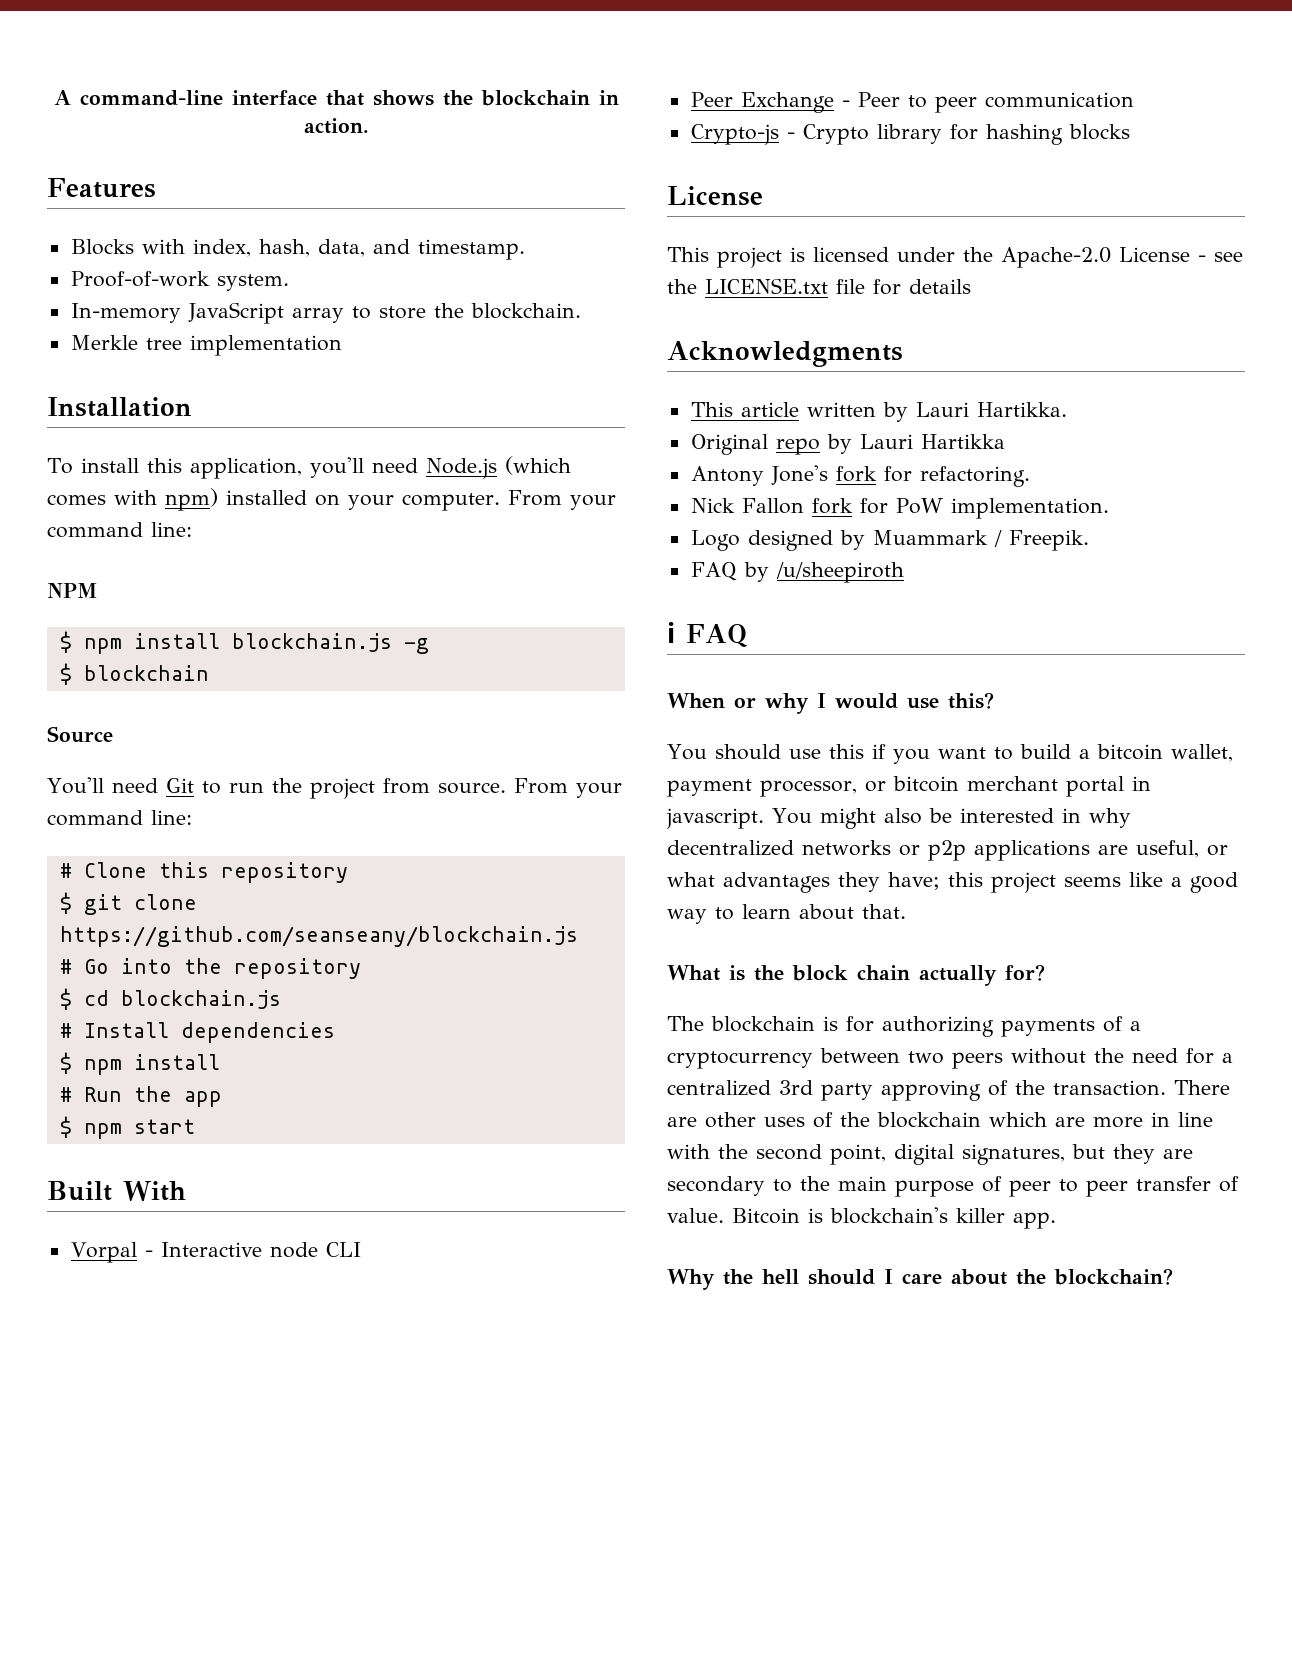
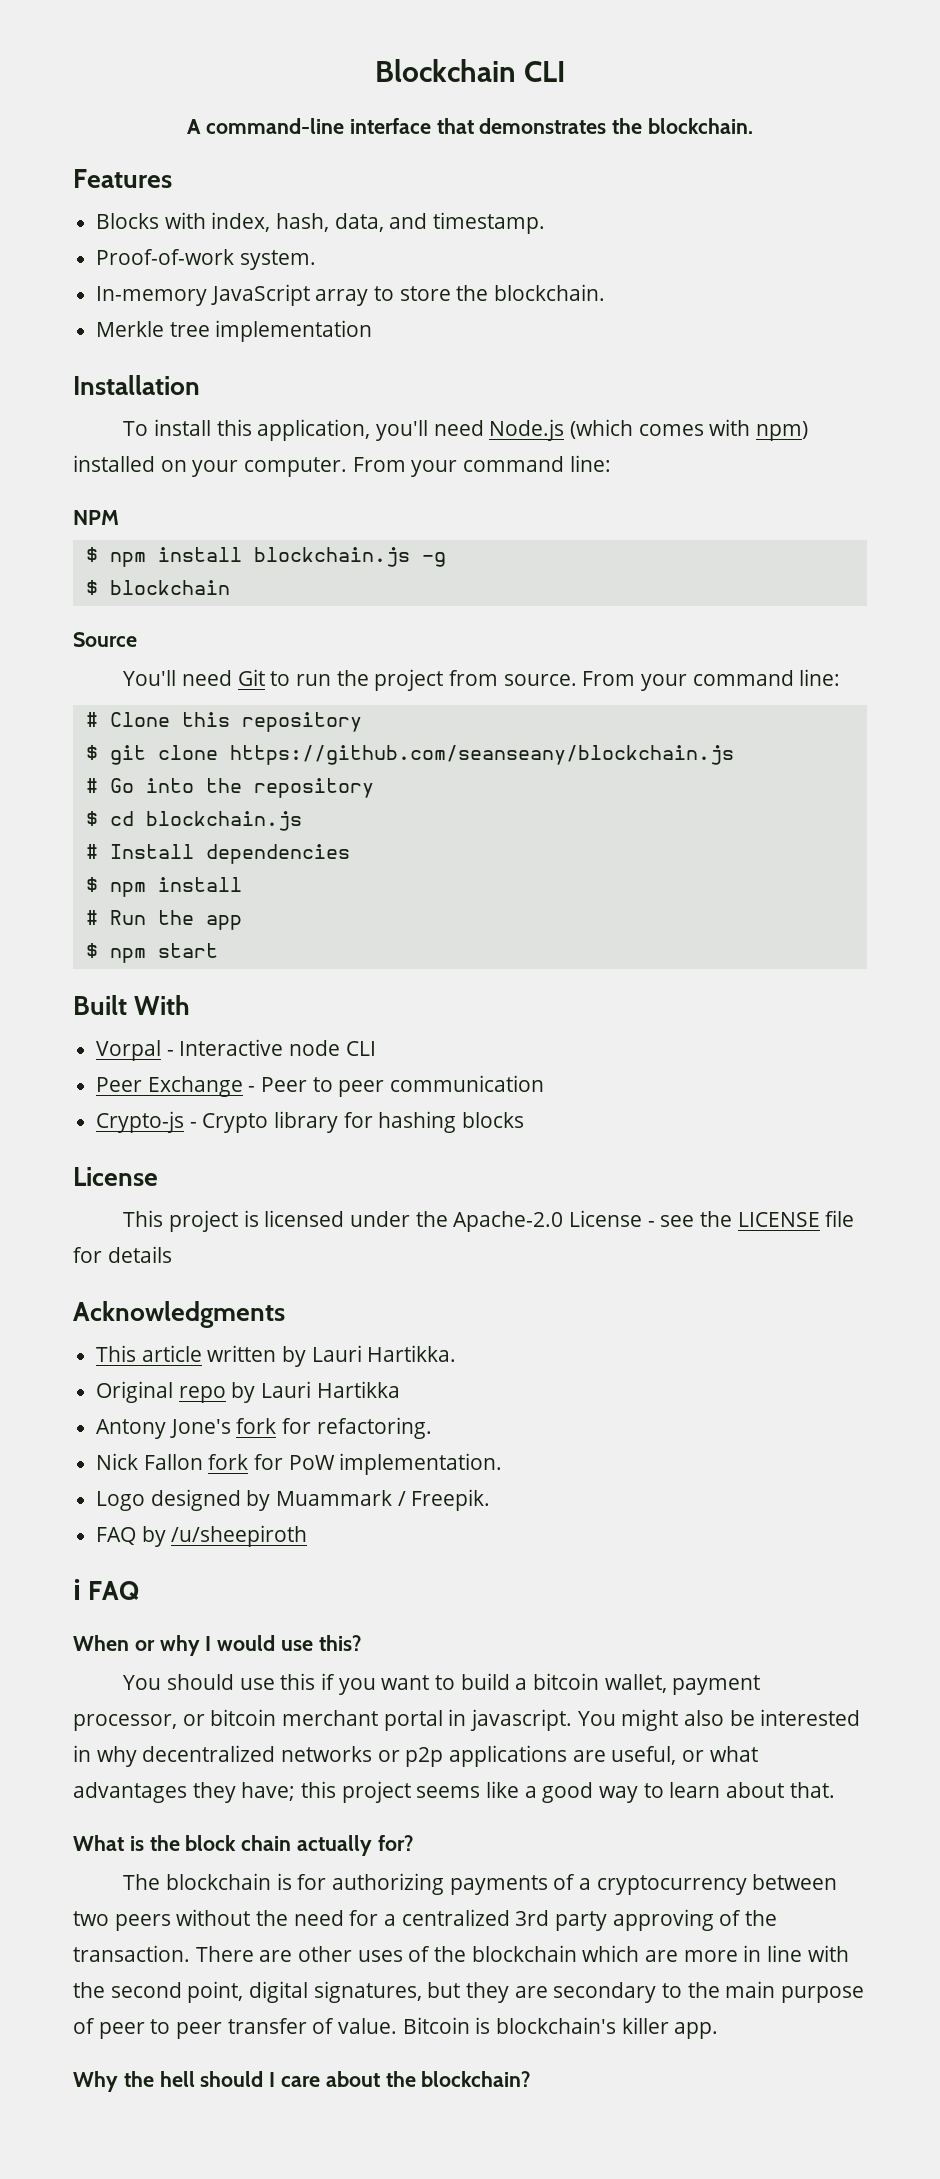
+ Blockchain CLI
- A command-line interface that shows the blockchain in action.
+ A command-line interface that demonstrates the blockchain.
- This project is licensed under the Apache-2.0 License - see the LICENSE.txt file for details
+ This project is licensed under the Apache-2.0 License - see the LICENSE file for details

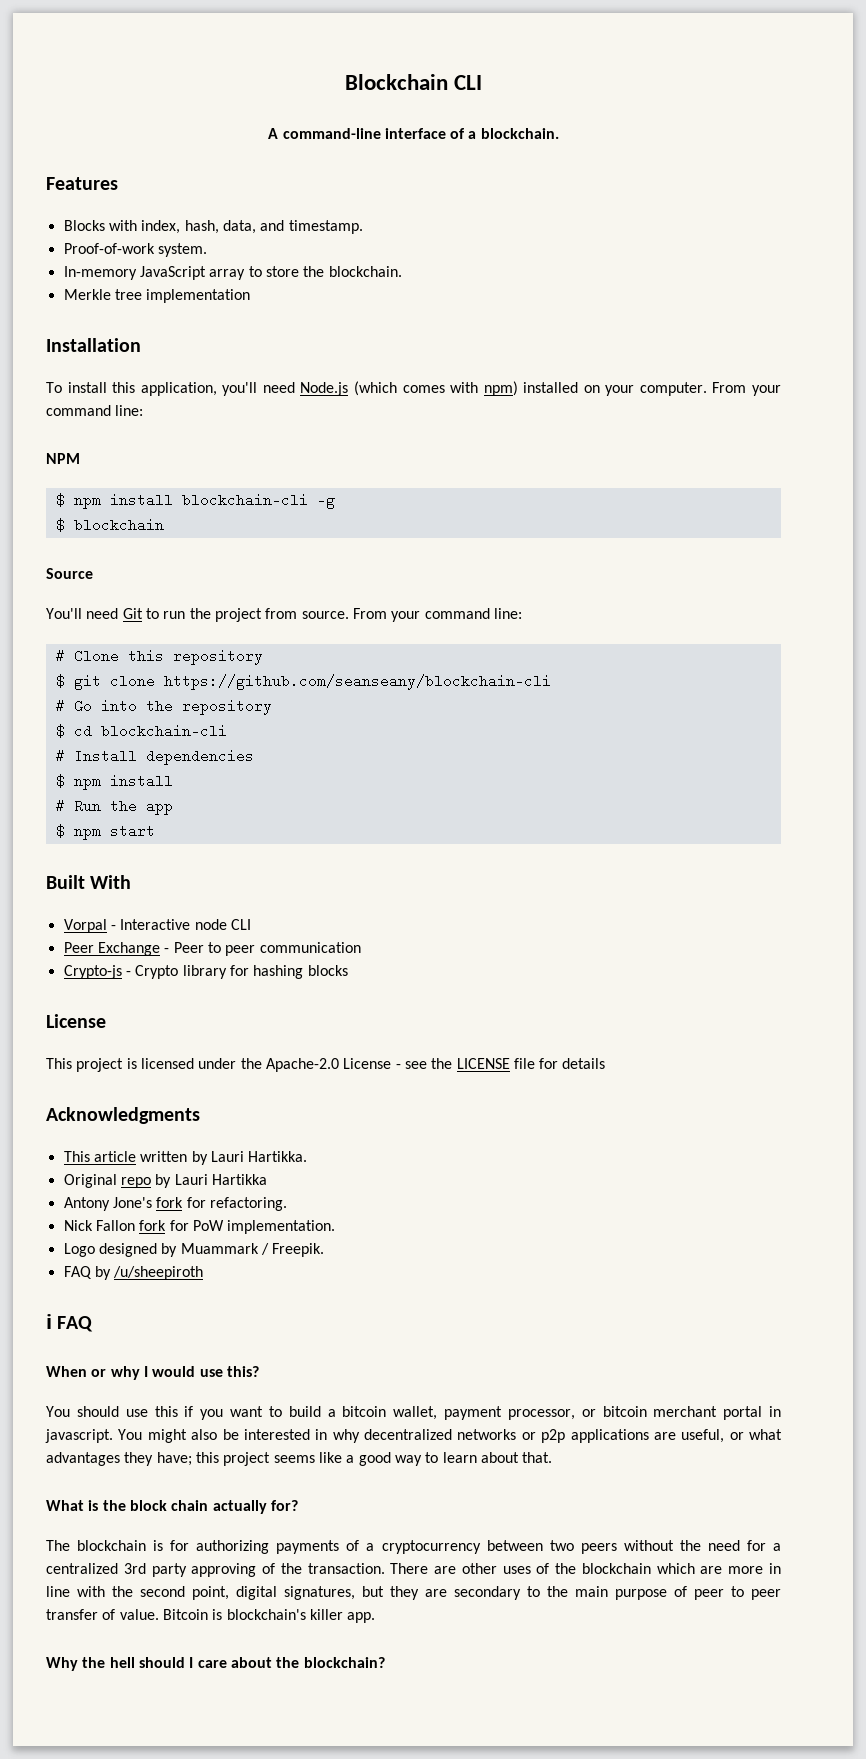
- A command-line interface that demonstrates the blockchain.
+ A command-line interface of a blockchain.
- $ npm install blockchain.js -g
+ $ npm install blockchain-cli -g
- $ git clone https://github.com/seanseany/blockchain.js
+ $ git clone https://github.com/seanseany/blockchain-cli
- $ cd blockchain.js
+ $ cd blockchain-cli

